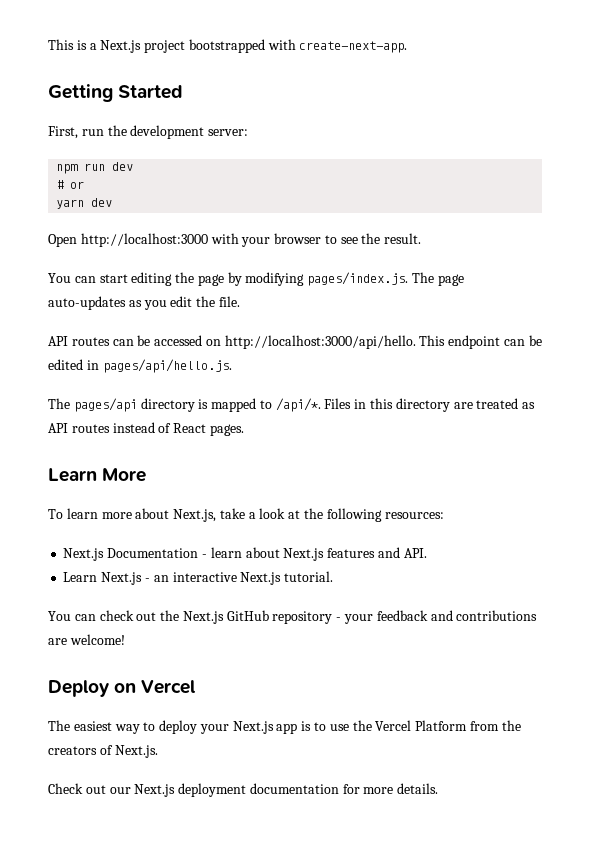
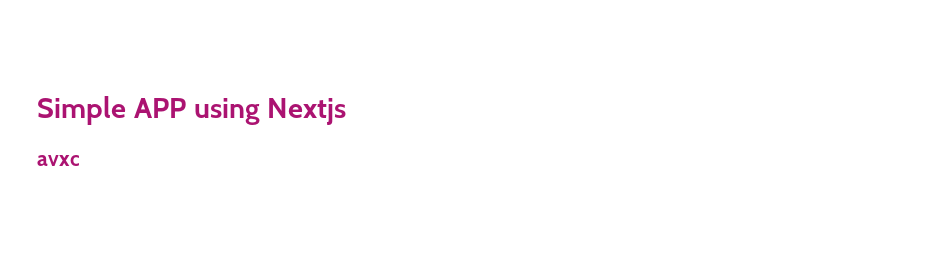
- This is a Next.js project bootstrapped with create-next-app.
- Getting Started
- First, run the development server:
- npm run dev
- # or
- yarn dev
- Open http://localhost:3000 with your browser to see the result.
- You can start editing the page by modifying pages/index.js. The page auto-updates as you edit the file.
- API routes can be accessed on http://localhost:3000/api/hello. This endpoint can be edited in pages/api/hello.js.
- The pages/api directory is mapped to /api/*. Files in this directory are treated as API routes instead of React pages.
- Learn More
- To learn more about Next.js, take a look at the following resources:
- Next.js Documentation - learn about Next.js features and API.
- Learn Next.js - an interactive Next.js tutorial.
- You can check out the Next.js GitHub repository - your feedback and contributions are welcome!
- Deploy on Vercel
- The easiest way to deploy your Next.js app is to use the Vercel Platform from the creators of Next.js.
- Check out our Next.js deployment documentation for more details.
+ Simple APP using Nextjs
+ avxc

